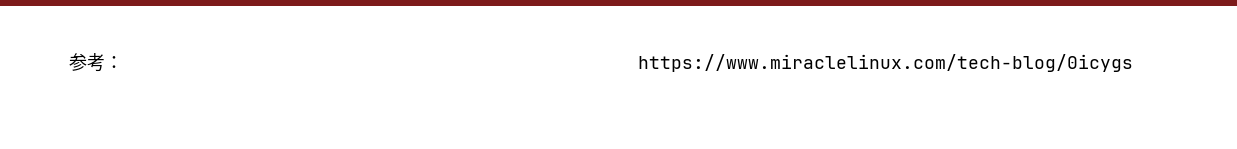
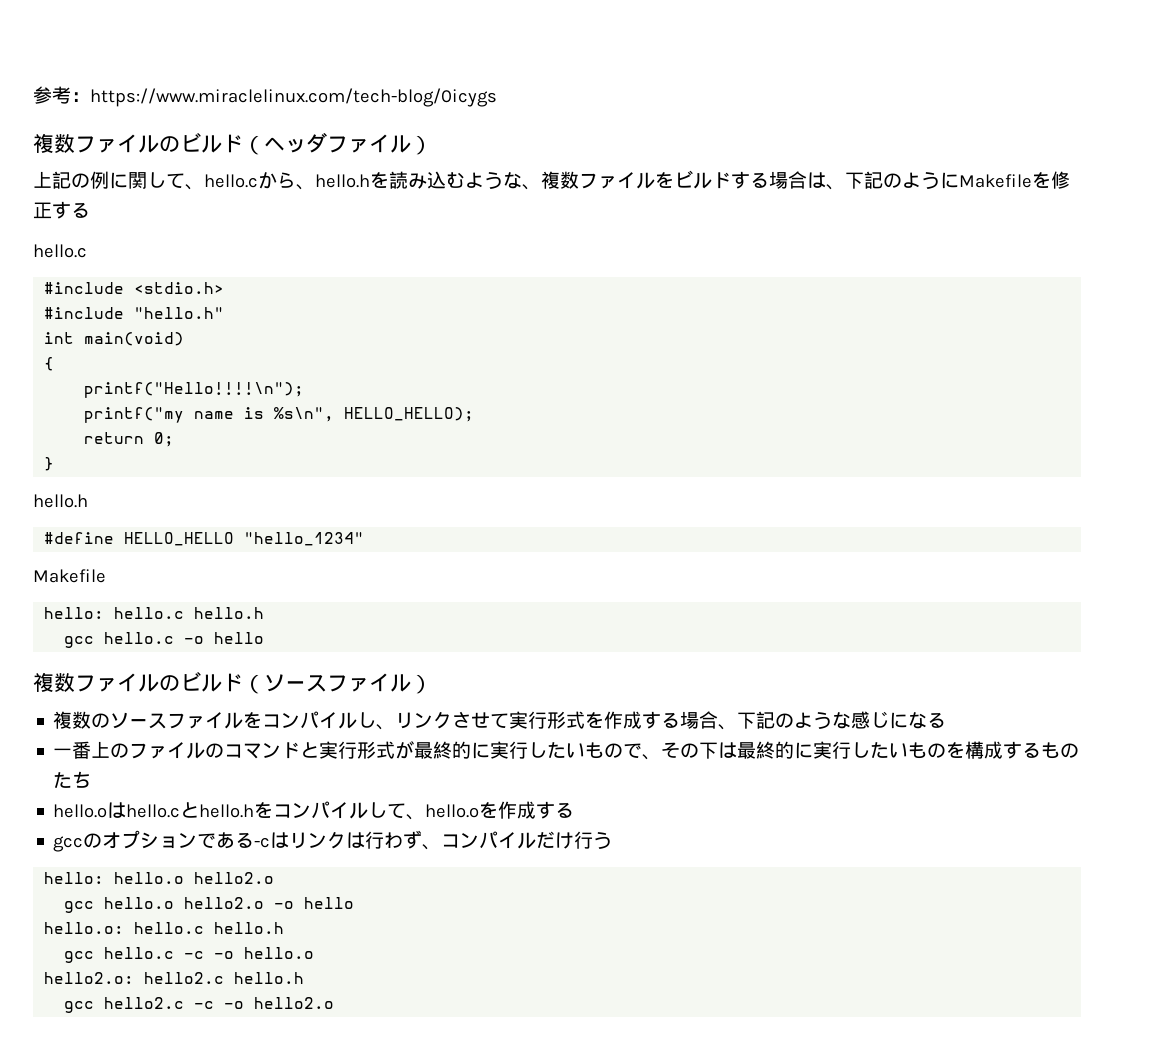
+ 複数ファイルのビルド（ヘッダファイル）
+ 上記の例に関して、hello.cから、hello.hを読み込むような、複数ファイルをビルドする場合は、下記のようにMakefileを修正する
+ hello.c
+ #include <stdio.h>
+ #include "hello.h"
+ int main(void)
+ {
+ printf("Hello!!!!\n");
+ printf("my name is %s\n", HELLO_HELLO);
+ return 0;
+ }
+ hello.h
+ #define HELLO_HELLO "hello_1234"
+ Makefile
+ hello: hello.c hello.h
+ gcc hello.c -o hello
+ 複数ファイルのビルド（ソースファイル）
+ 複数のソースファイルをコンパイルし、リンクさせて実行形式を作成する場合、下記のような感じになる
+ 一番上のファイルのコマンドと実行形式が最終的に実行したいもので、その下は最終的に実行したいものを構成するものたち
+ hello.oはhello.cとhello.hをコンパイルして、hello.oを作成する
+ gccのオプションである-cはリンクは行わず、コンパイルだけ行う
+ hello: hello.o hello2.o
+ gcc hello.o hello2.o -o hello
+ hello.o: hello.c hello.h
+ gcc hello.c -c -o hello.o
+ hello2.o: hello2.c hello.h
+ gcc hello2.c -c -o hello2.o

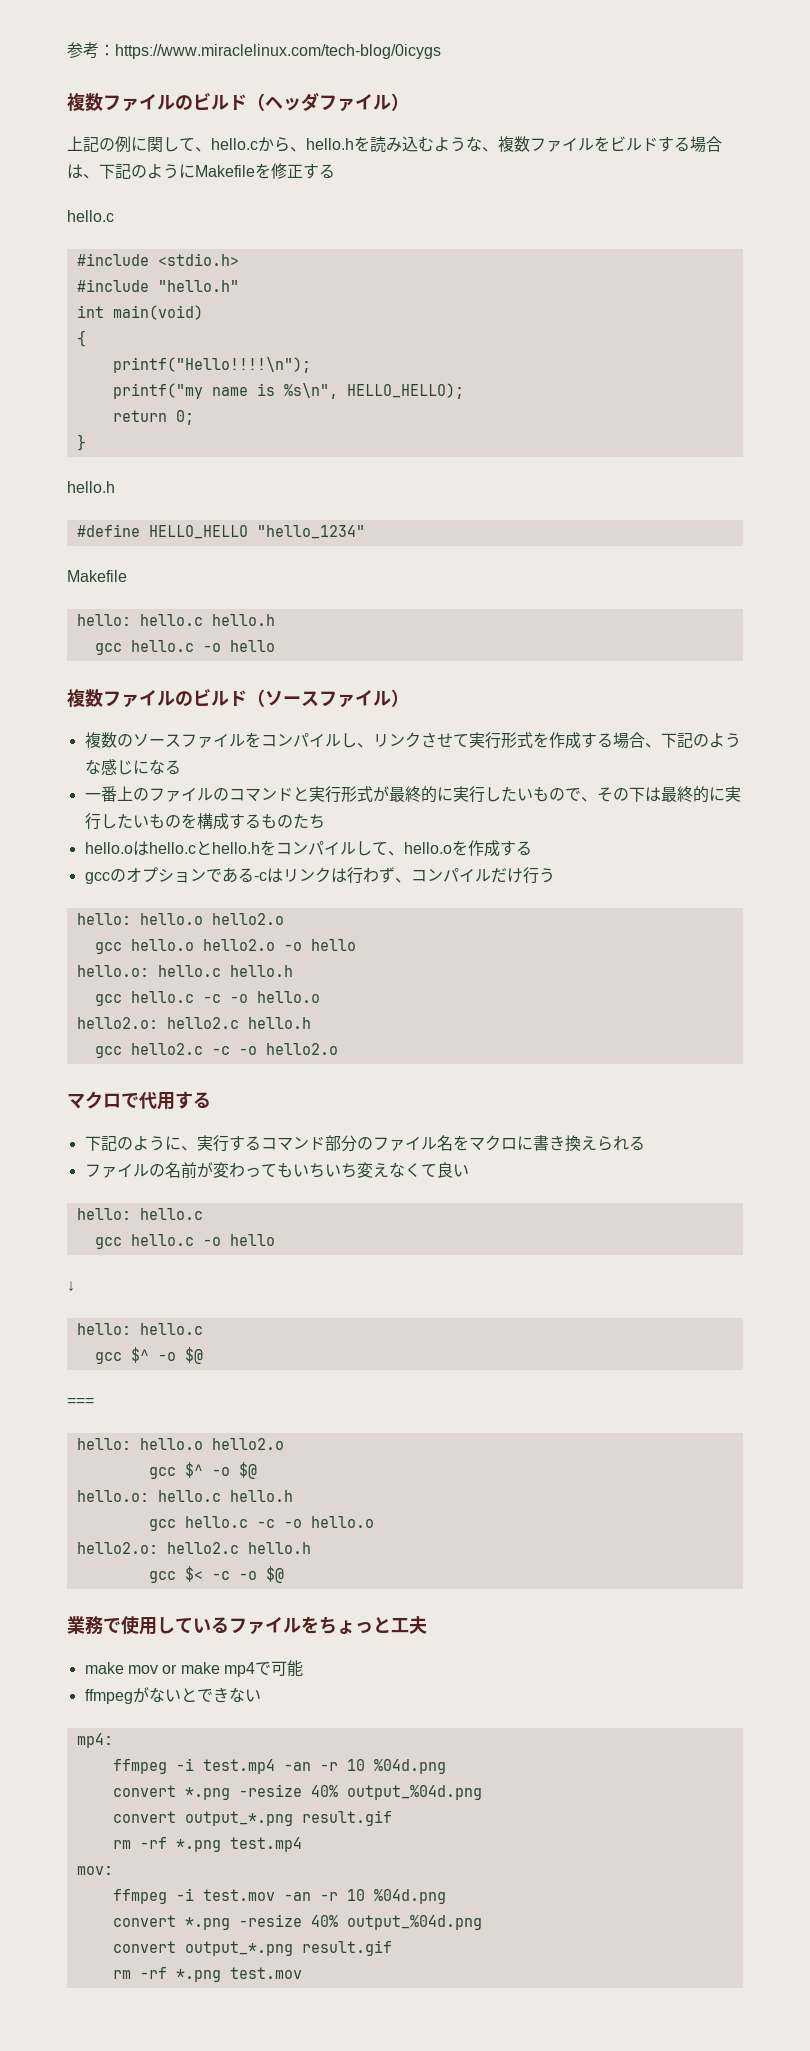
+ マクロで代用する
+ 下記のように、実行するコマンド部分のファイル名をマクロに書き換えられる
+ ファイルの名前が変わってもいちいち変えなくて良い
+ hello: hello.c
+ gcc hello.c -o hello
+ ↓
+ hello: hello.c
+ gcc $^ -o $@
+ ===
+ hello: hello.o hello2.o
+ gcc $^ -o $@
+ hello.o: hello.c hello.h
+ gcc hello.c -c -o hello.o
+ hello2.o: hello2.c hello.h
+ gcc $< -c -o $@
+ 業務で使用しているファイルをちょっと工夫
+ make mov or make mp4で可能
+ ffmpegがないとできない
+ mp4:
+ ffmpeg -i test.mp4 -an -r 10 %04d.png
+ convert *.png -resize 40% output_%04d.png
+ convert output_*.png result.gif
+ rm -rf *.png test.mp4
+ mov:
+ ffmpeg -i test.mov -an -r 10 %04d.png
+ convert *.png -resize 40% output_%04d.png
+ convert output_*.png result.gif
+ rm -rf *.png test.mov

